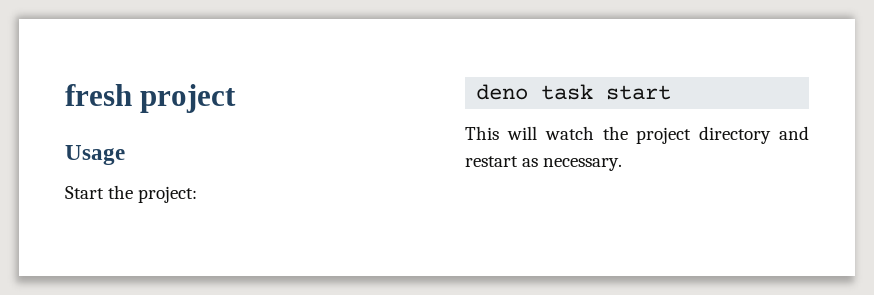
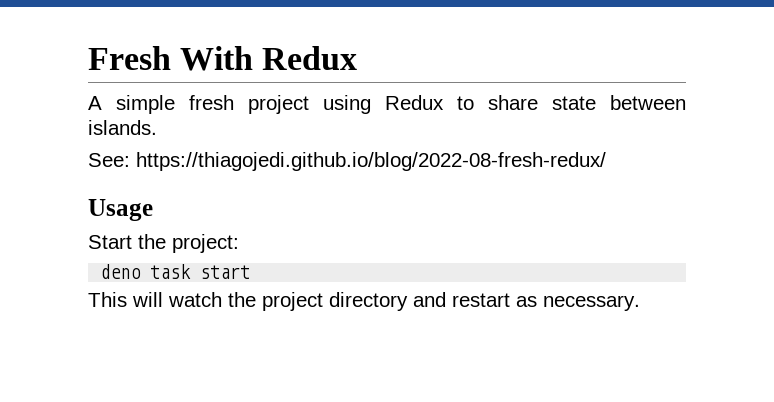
- fresh project
+ Fresh With Redux
+ A simple fresh project using Redux to share state between islands.
+ See: https://thiagojedi.github.io/blog/2022-08-fresh-redux/

